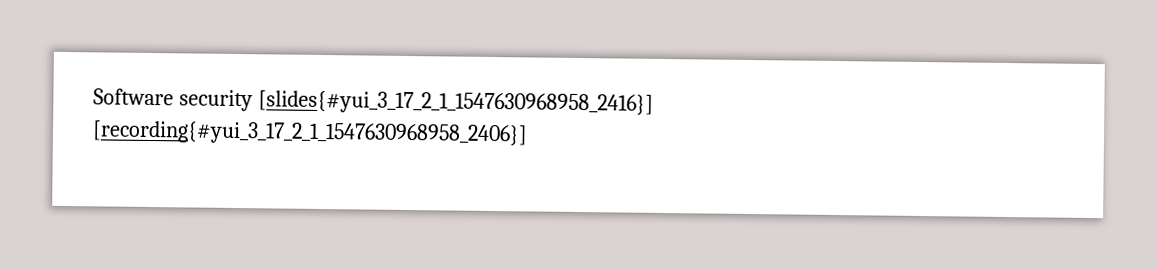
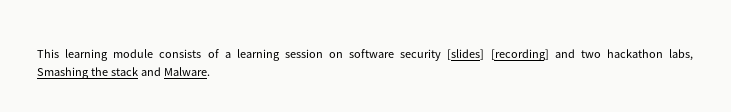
- Software security [slides{#yui_3_17_2_1_1547630968958_2416}] [recording{#yui_3_17_2_1_1547630968958_2406}]
+ This learning module consists of a learning session on software security [slides] [recording] and two hackathon labs, Smashing the stack and Malware.

